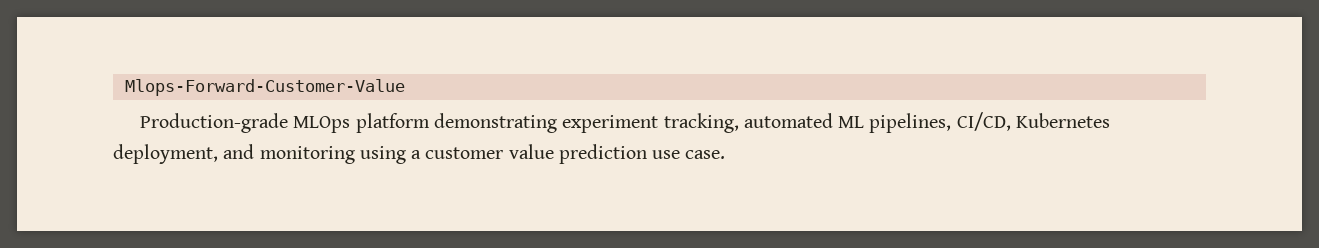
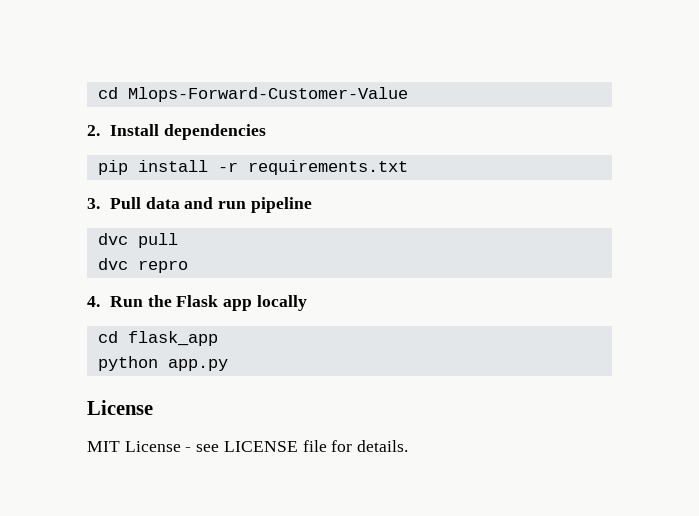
- Mlops-Forward-Customer-Value
+ cd Mlops-Forward-Customer-Value
- Production-grade MLOps platform demonstrating experiment tracking, automated ML pipelines, CI/CD, Kubernetes deployment, and monitoring using a customer value prediction use case.
+ 2. Install dependencies
+ pip install -r requirements.txt
+ 3. Pull data and run pipeline
+ dvc pull
+ dvc repro
+ 4. Run the Flask app locally
+ cd flask_app
+ python app.py
+ License
+ MIT License - see LICENSE file for details.

